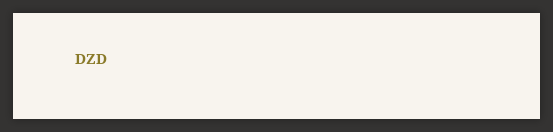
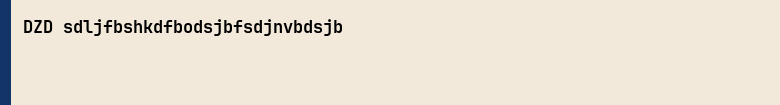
- DZD
+ DZD sdljfbshkdfbodsjbfsdjnvbdsjb

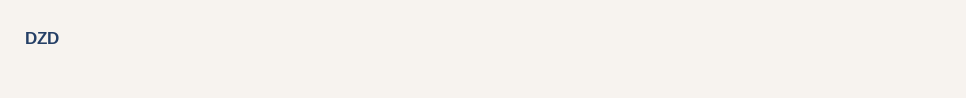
- DZD sdljfbshkdfbodsjbfsdjnvbdsjb
+ DZD

